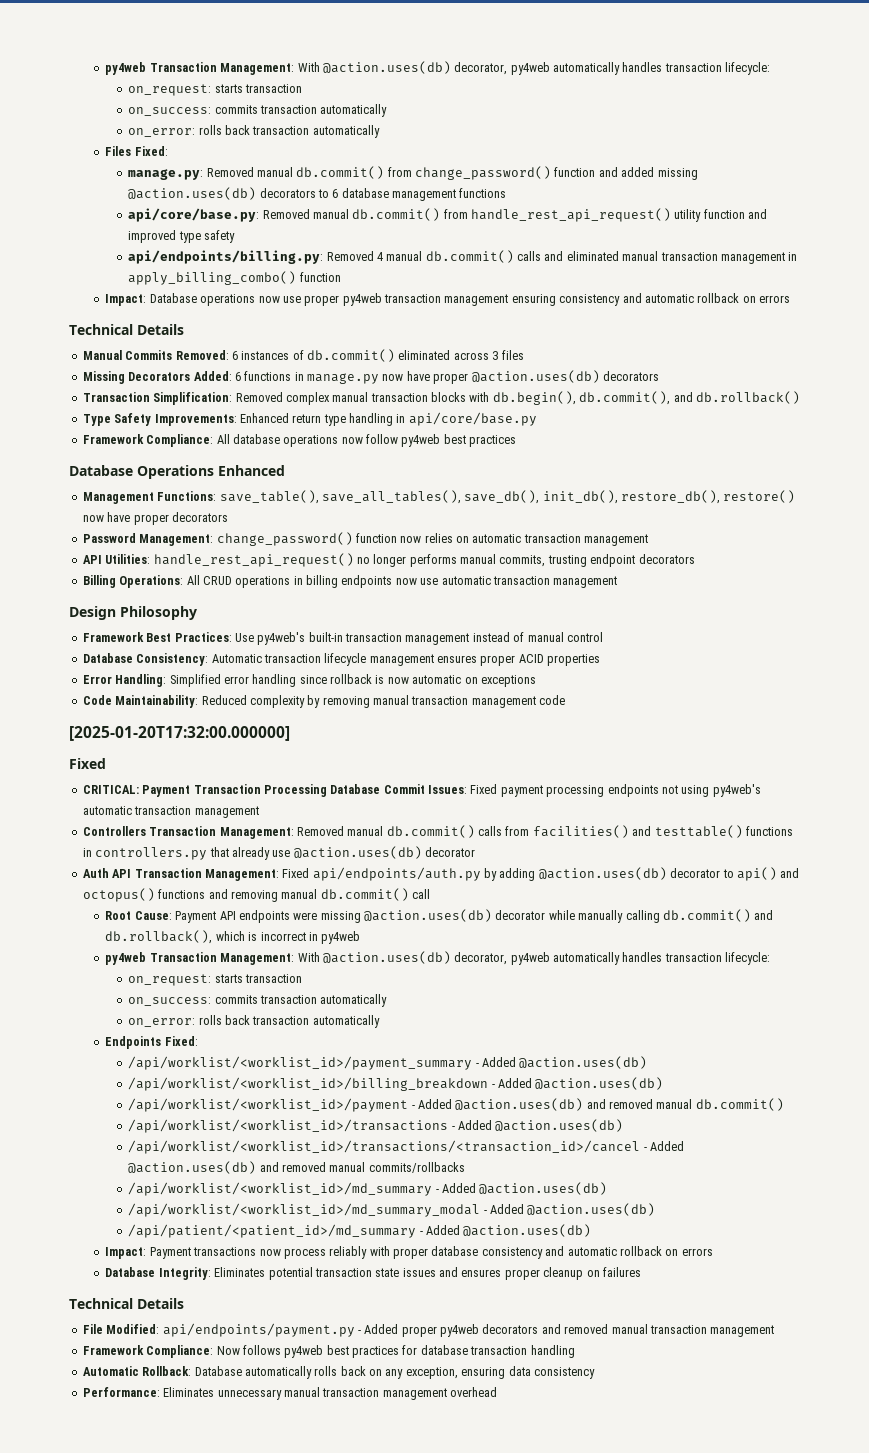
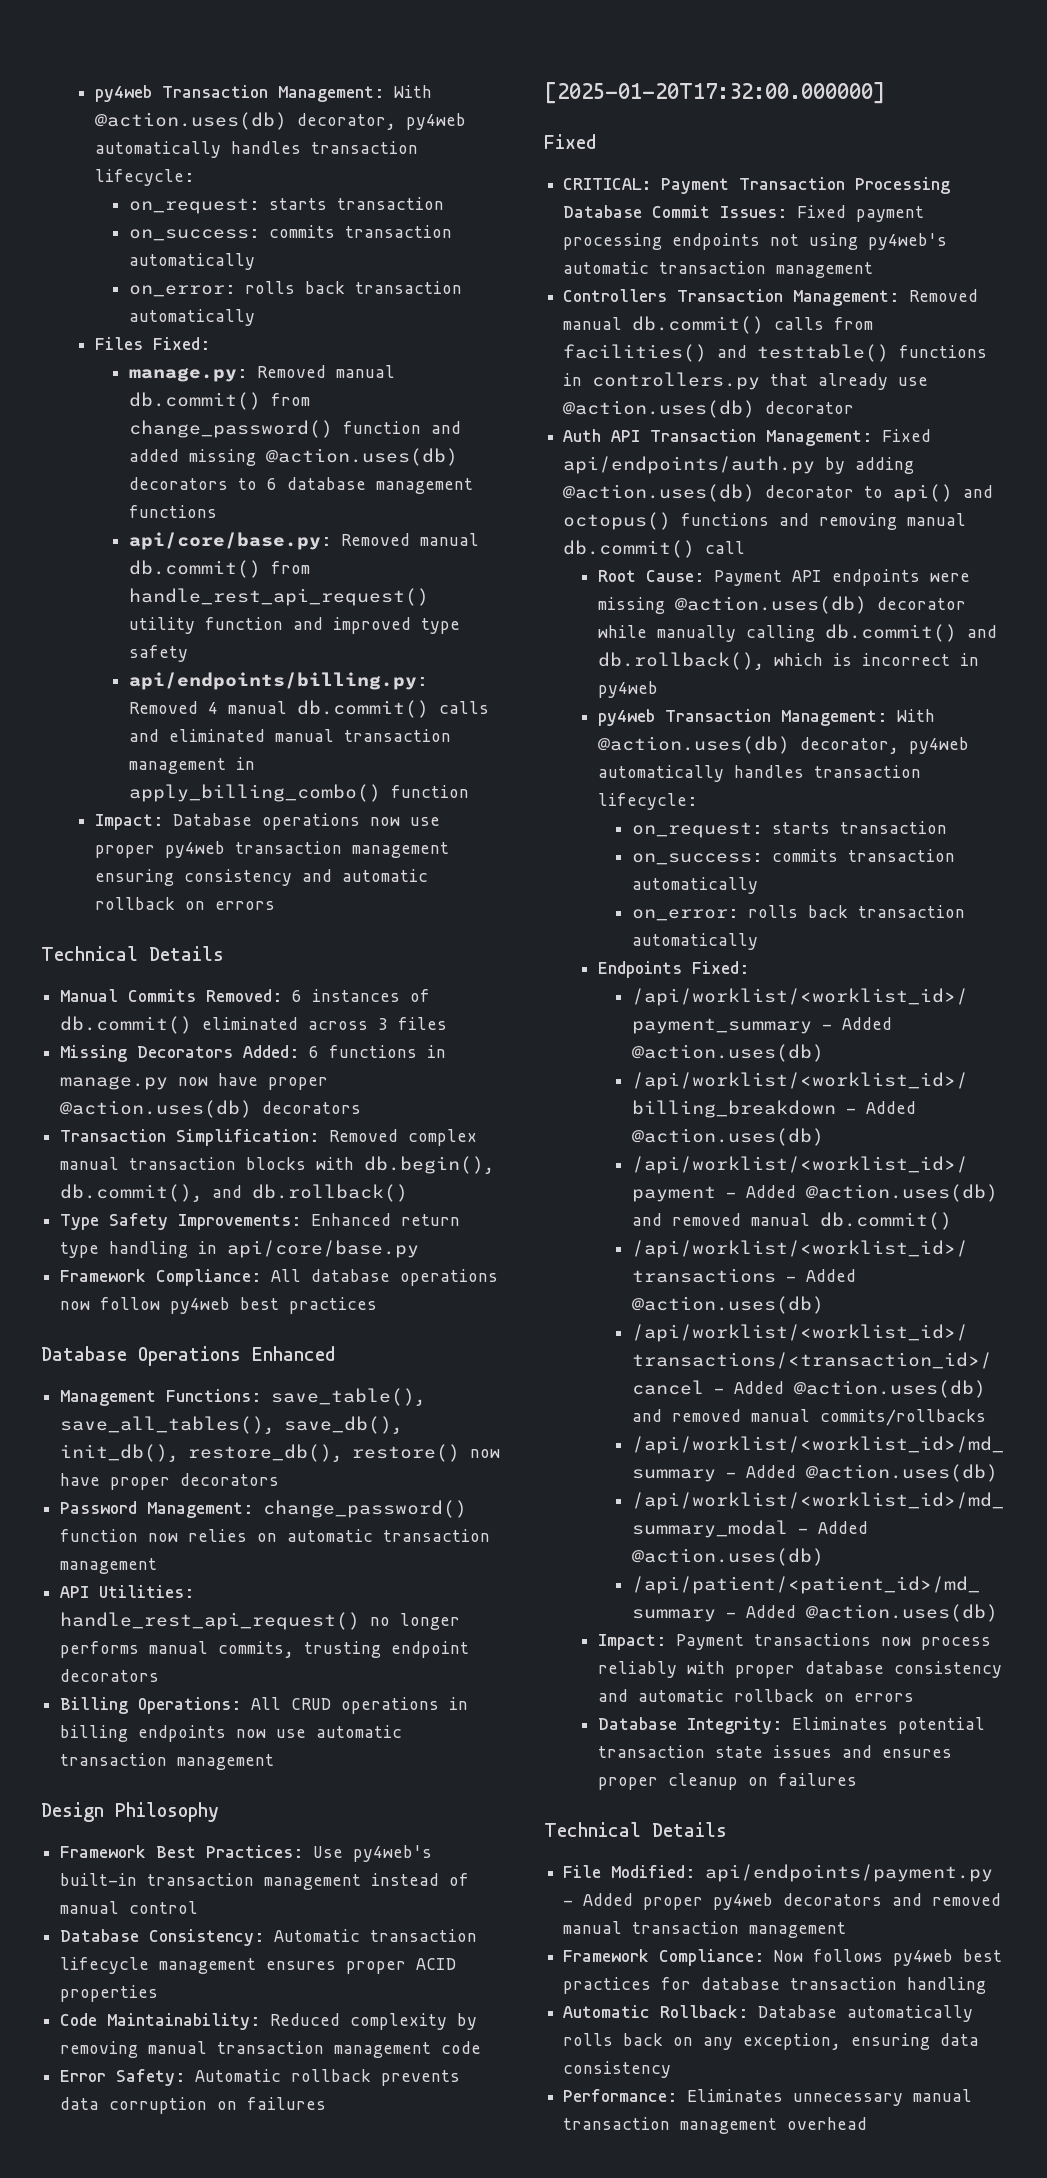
- Error Handling: Simplified error handling since rollback is now automatic on exceptions
+ Error Safety: Automatic rollback prevents data corruption on failures

